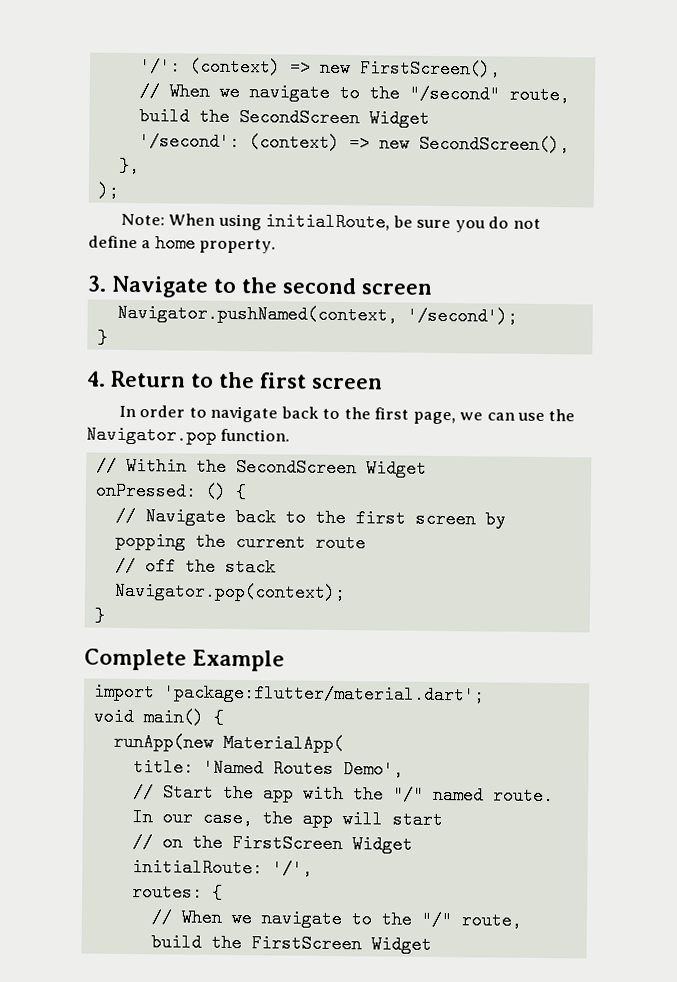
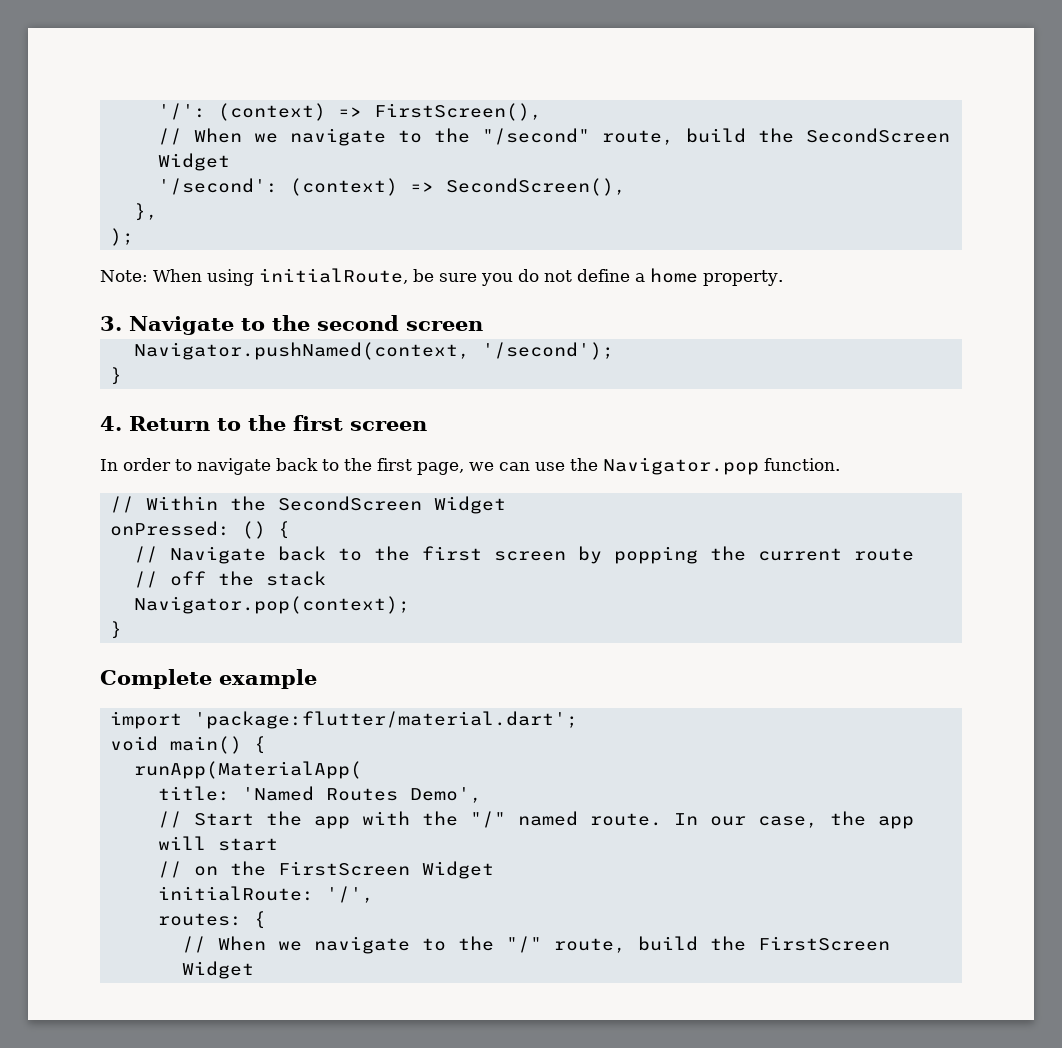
- '/': (context) => new FirstScreen(),
+ '/': (context) => FirstScreen(),
- '/second': (context) => new SecondScreen(),
+ '/second': (context) => SecondScreen(),
- Complete Example
+ Complete example
- runApp(new MaterialApp(
+ runApp(MaterialApp(

